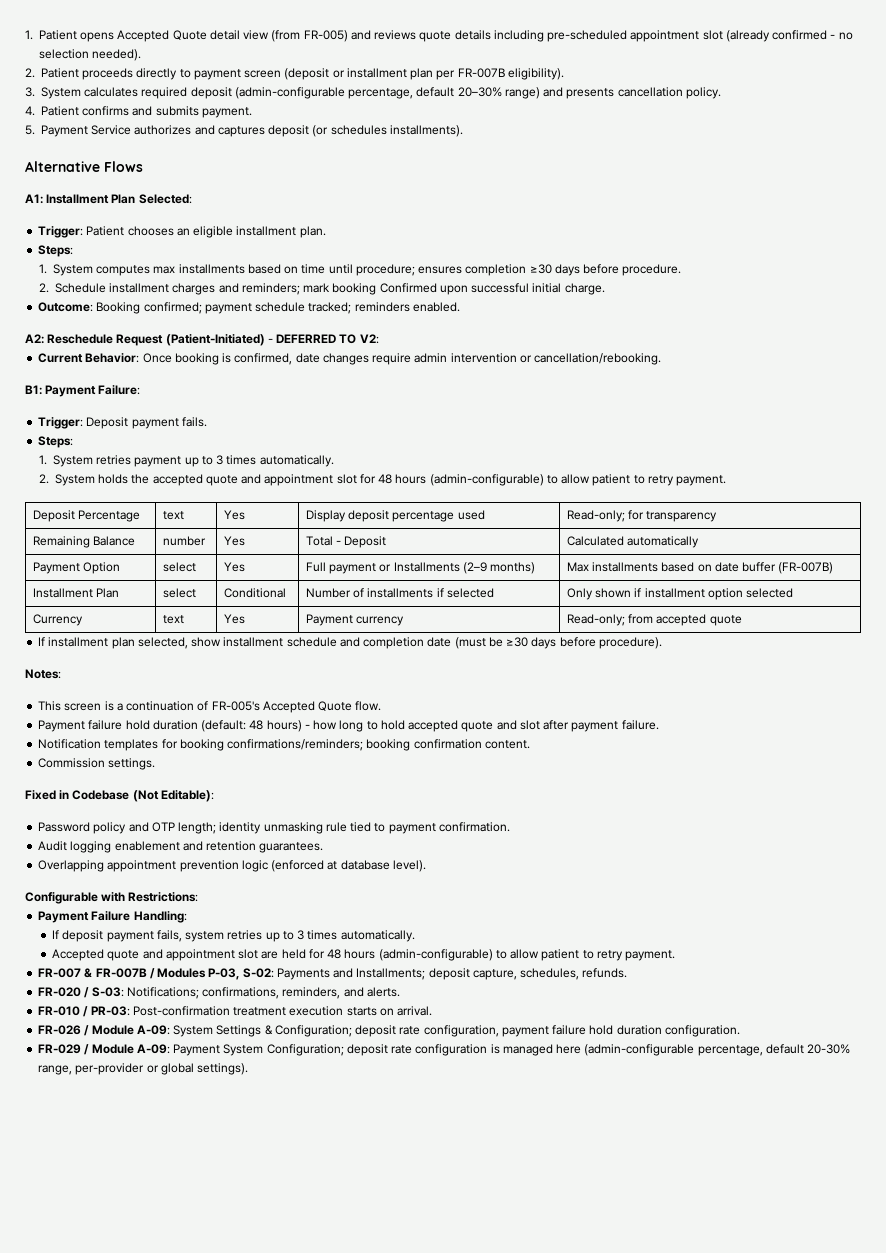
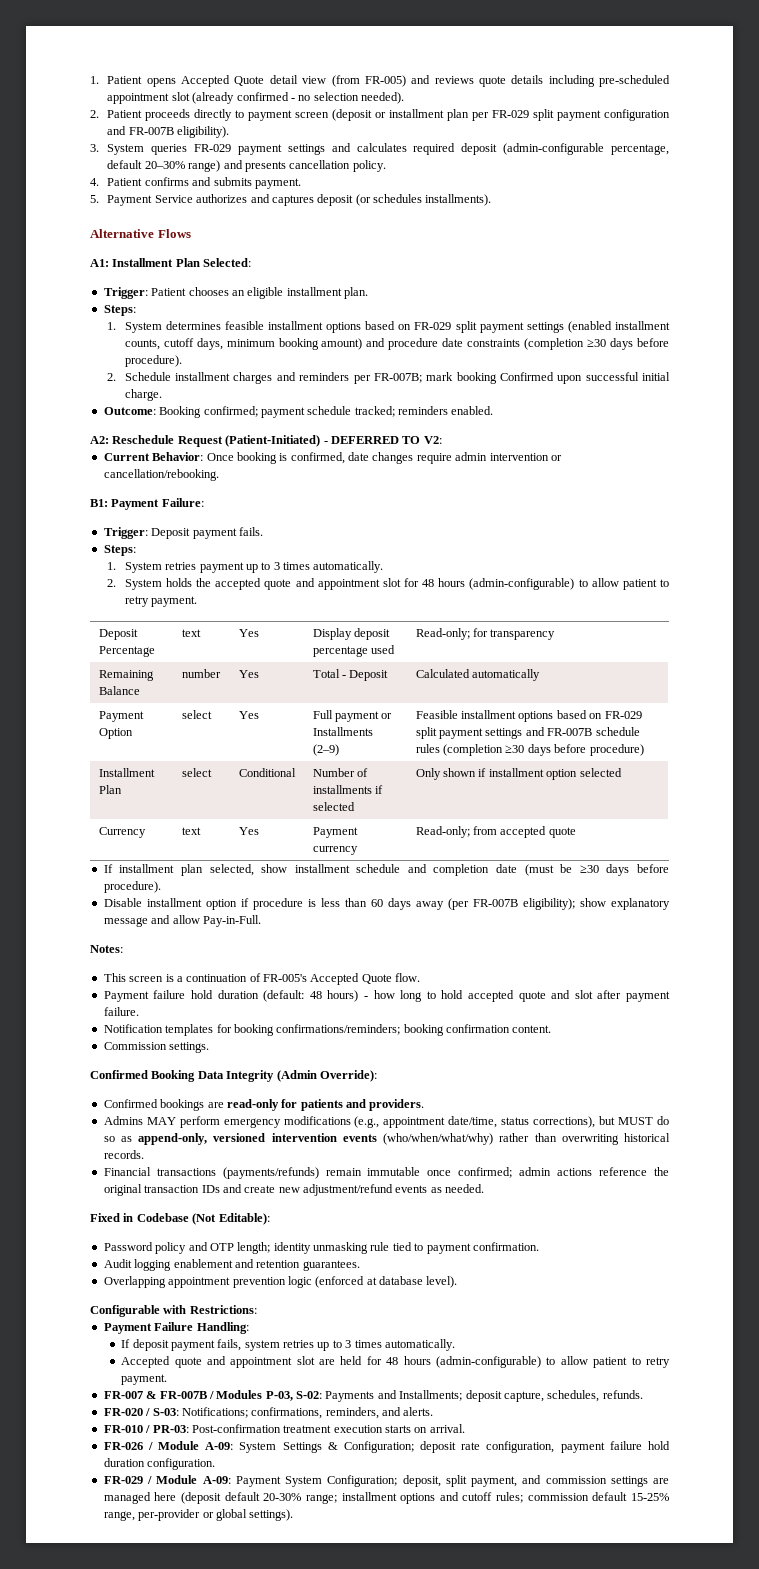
- 2. Patient proceeds directly to payment screen (deposit or installment plan per FR-007B eligibility).
+ 2. Patient proceeds directly to payment screen (deposit or installment plan per FR-029 split payment configuration and FR-007B eligibility).
- 3. System calculates required deposit (admin-configurable percentage, default 20–30% range) and presents cancellation policy.
+ 3. System queries FR-029 payment settings and calculates required deposit (admin-configurable percentage, default 20–30% range) and presents cancellation policy.
- 1. System computes max installments based on time until procedure; ensures completion ≥30 days before procedure.
+ 1. System determines feasible installment options based on FR-029 split payment settings (enabled installment counts, cutoff days, minimum booking amount) and procedure date constraints (completion ≥30 days before procedure).
- 2. Schedule installment charges and reminders; mark booking Confirmed upon successful initial charge.
+ 2. Schedule installment charges and reminders per FR-007B; mark booking Confirmed upon successful initial charge.
- Payment Option | select | Yes | Full payment or Installments (2–9 months) | Max installments based on date buffer (FR-007B)
+ Payment Option | select | Yes | Full payment or Installments (2–9) | Feasible installment options based on FR-029 split payment settings and FR-007B schedule rules (completion ≥30 days before procedure)
+ Disable installment option if procedure is less than 60 days away (per FR-007B eligibility); show explanatory message and allow Pay-in-Full.
+ Confirmed Booking Data Integrity (Admin Override):
+ Confirmed bookings are read-only for patients and providers.
+ Admins MAY perform emergency modifications (e.g., appointment date/time, status corrections), but MUST do so as append-only, versioned intervention events (who/when/what/why) rather than overwriting historical records.
+ Financial transactions (payments/refunds) remain immutable once confirmed; admin actions reference the original transaction IDs and create new adjustment/refund events as needed.
- FR-029 / Module A-09: Payment System Configuration; deposit rate configuration is managed here (admin-configurable percentage, default 20-30% range, per-provider or global settings).
+ FR-029 / Module A-09: Payment System Configuration; deposit, split payment, and commission settings are managed here (deposit default 20-30% range; installment options and cutoff rules; commission default 15-25% range, per-provider or global settings).

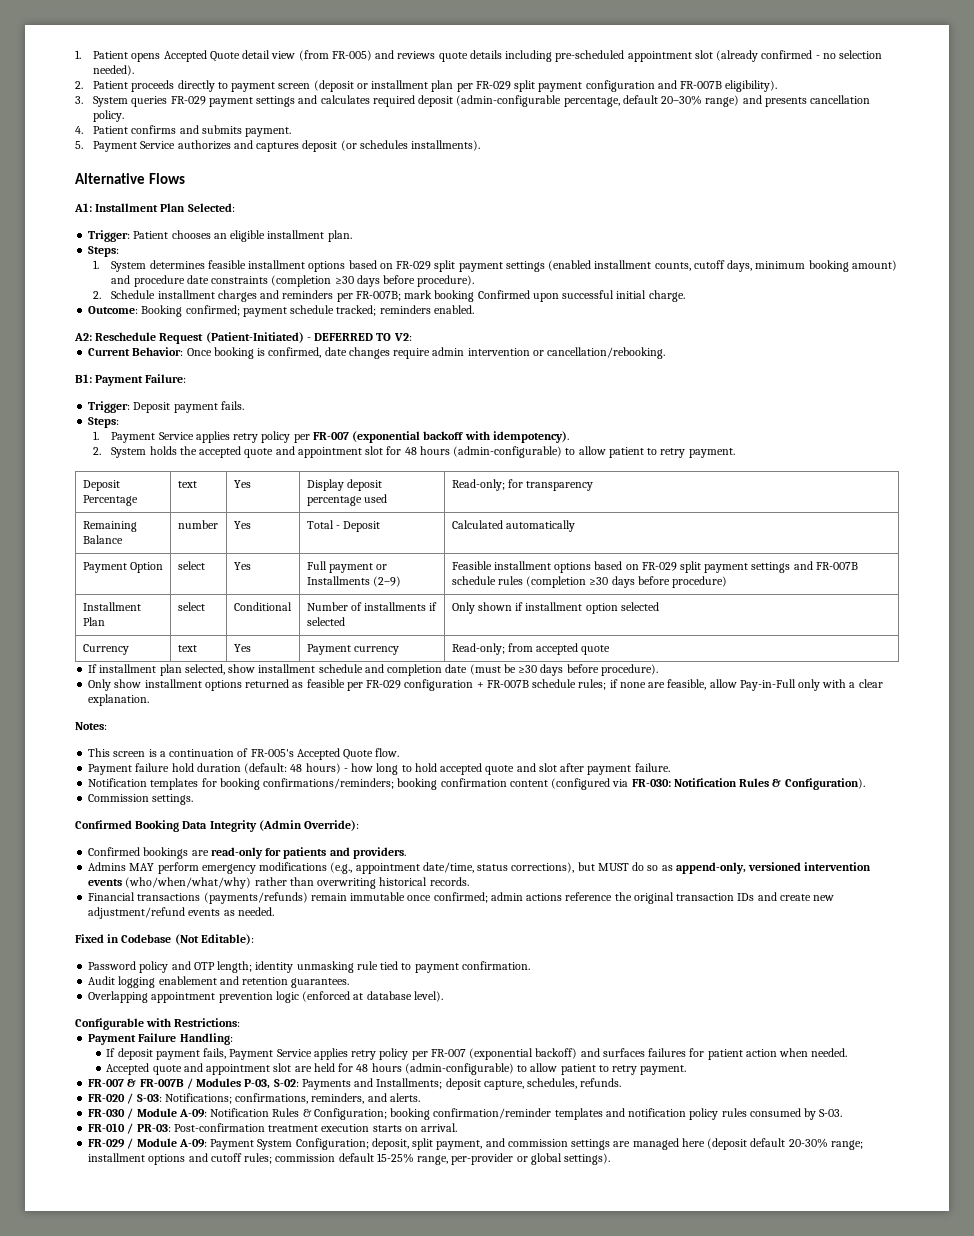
- 1. System retries payment up to 3 times automatically.
+ 1. Payment Service applies retry policy per FR-007 (exponential backoff with idempotency).
- Disable installment option if procedure is less than 60 days away (per FR-007B eligibility); show explanatory message and allow Pay-in-Full.
+ Only show installment options returned as feasible per FR-029 configuration + FR-007B schedule rules; if none are feasible, allow Pay-in-Full only with a clear explanation.
- Notification templates for booking confirmations/reminders; booking confirmation content.
+ Notification templates for booking confirmations/reminders; booking confirmation content (configured via FR-030: Notification Rules & Configuration).
- If deposit payment fails, system retries up to 3 times automatically.
+ If deposit payment fails, Payment Service applies retry policy per FR-007 (exponential backoff) and surfaces failures for patient action when needed.
+ FR-030 / Module A-09: Notification Rules & Configuration; booking confirmation/reminder templates and notification policy rules consumed by S-03.
- FR-026 / Module A-09: System Settings & Configuration; deposit rate configuration, payment failure hold duration configuration.

